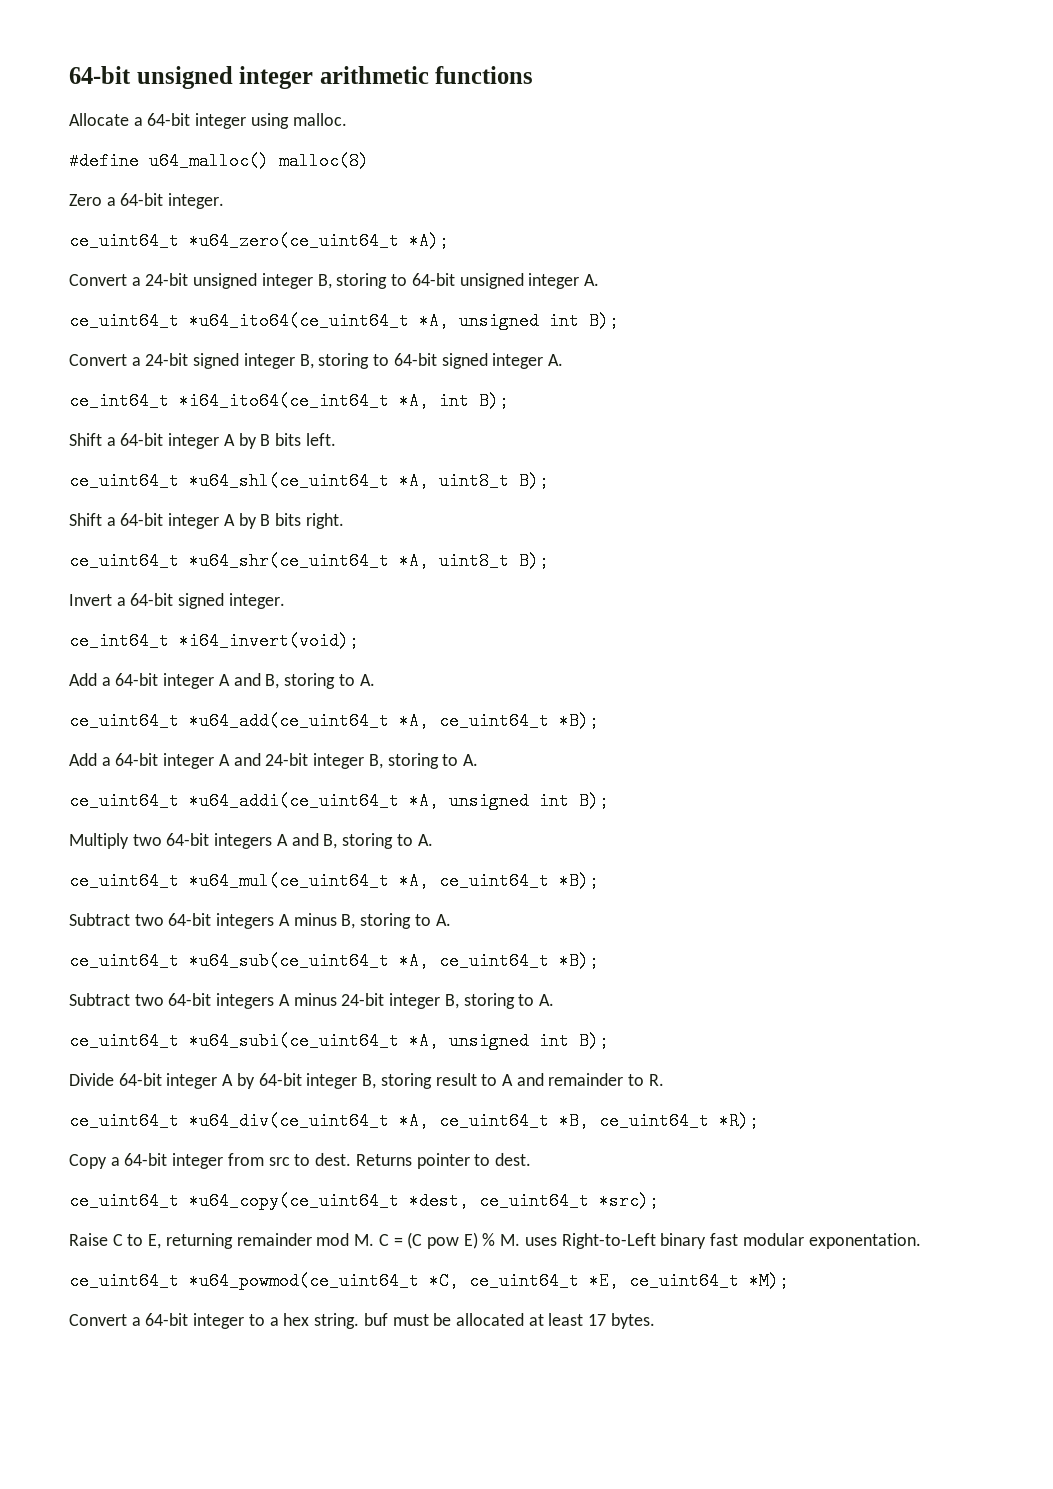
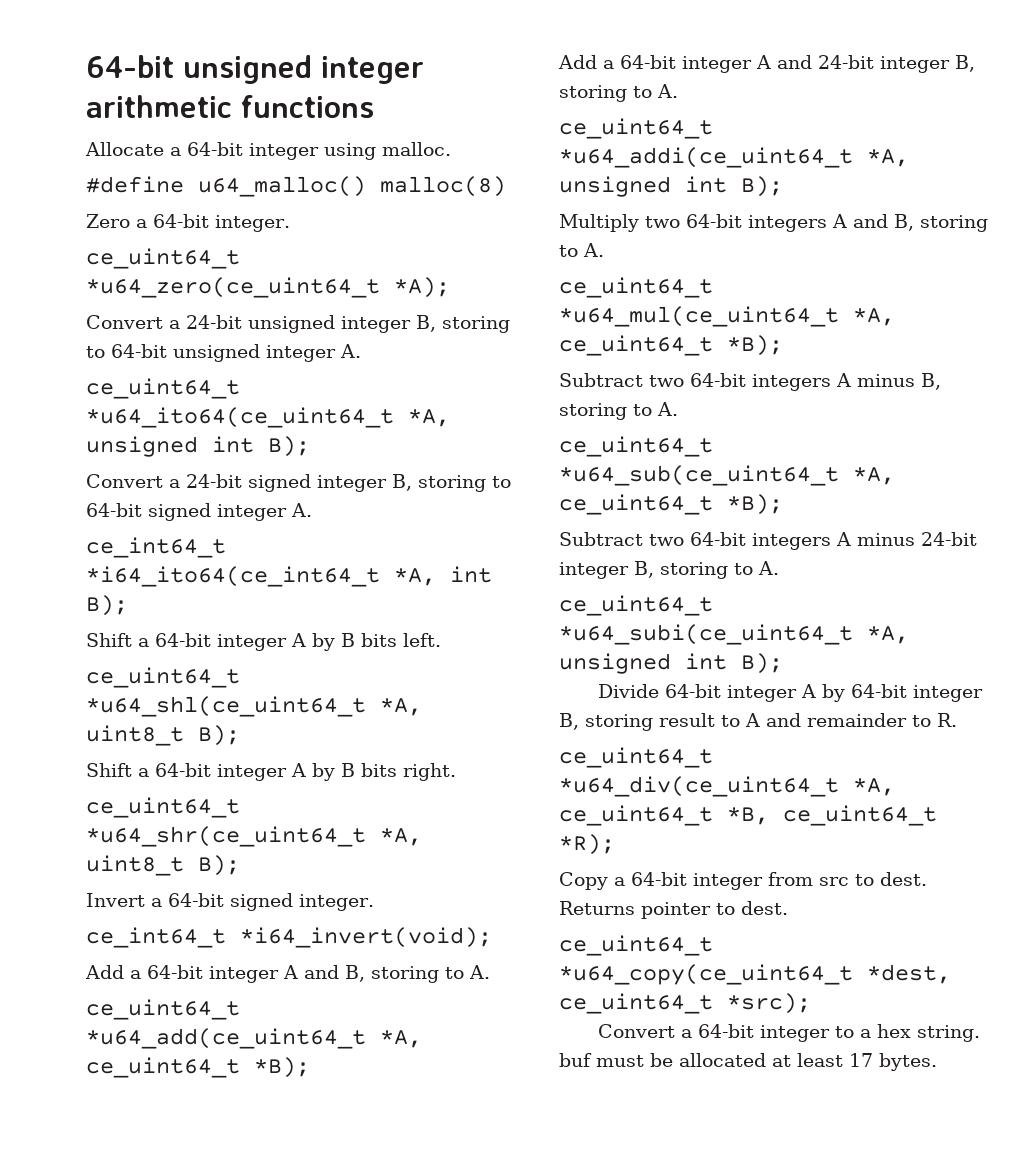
- Raise C to E, returning remainder mod M. C = (C pow E) % M. uses Right-to-Left binary fast modular exponentation.
- ce_uint64_t *u64_powmod(ce_uint64_t *C, ce_uint64_t *E, ce_uint64_t *M);

